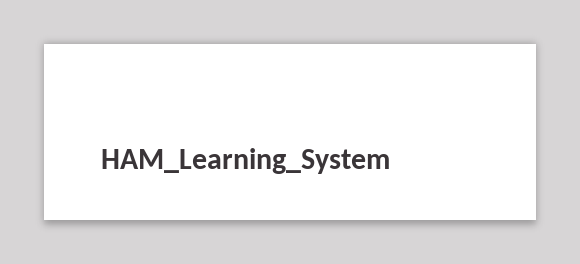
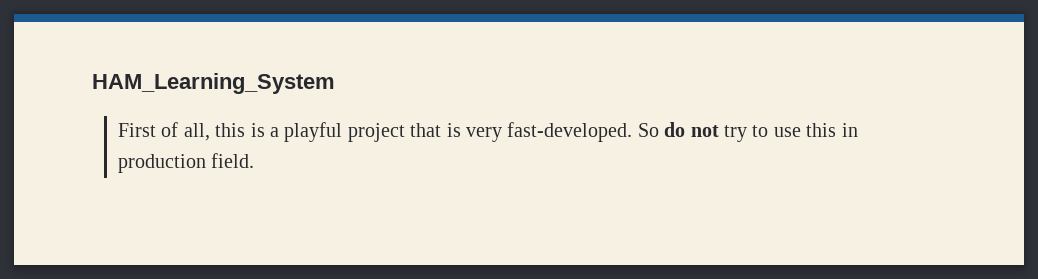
+ First of all, this is a playful project that is very fast-developed. So do not try to use this in production field.

